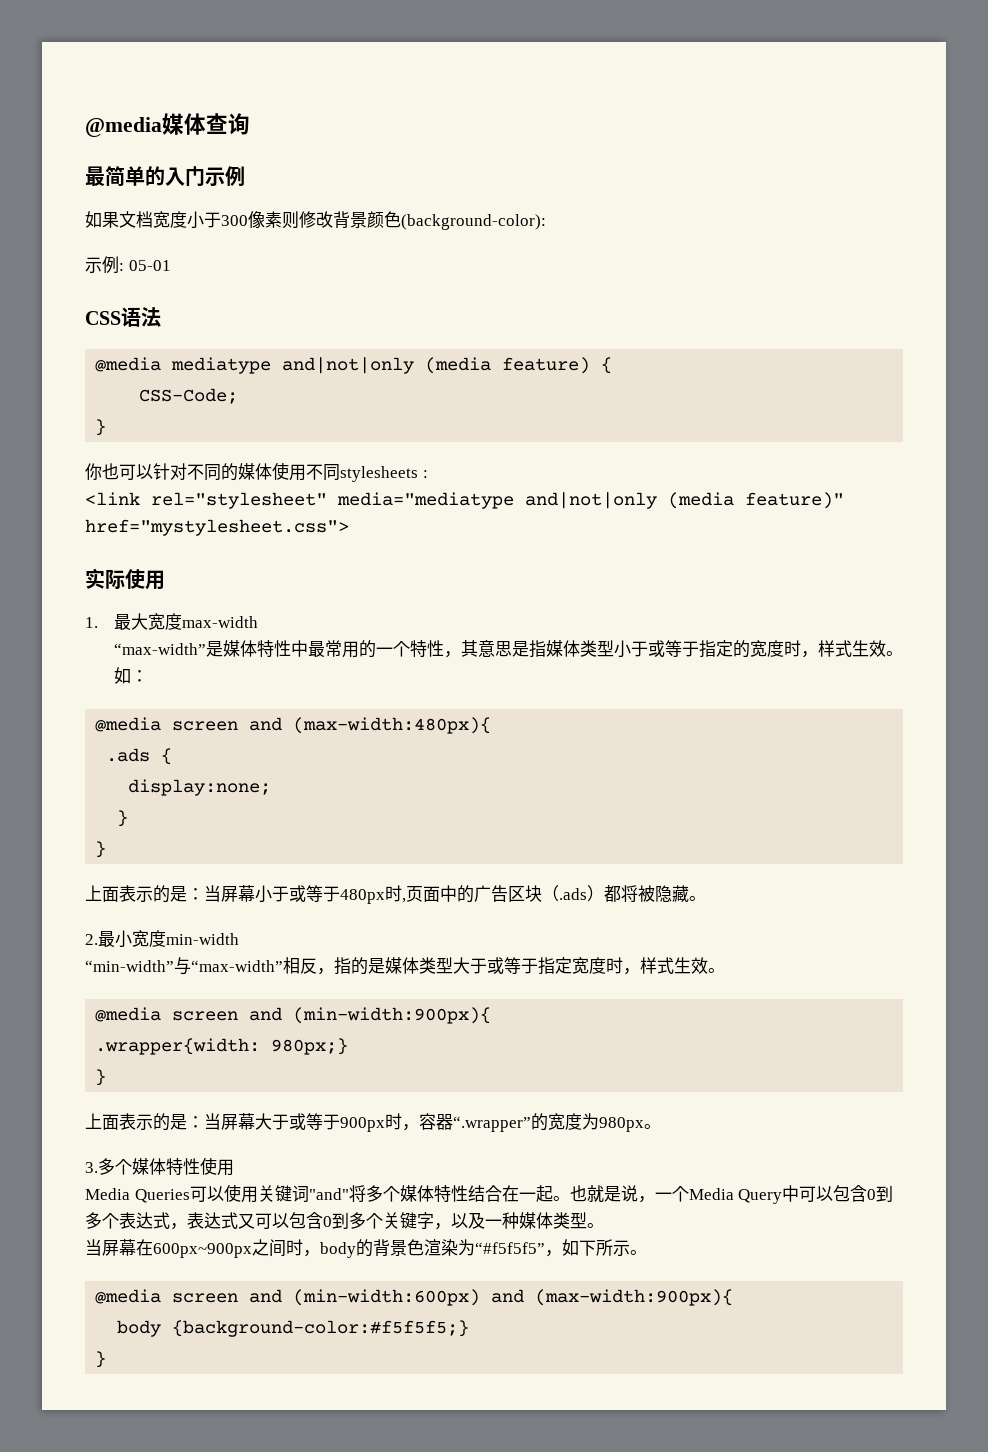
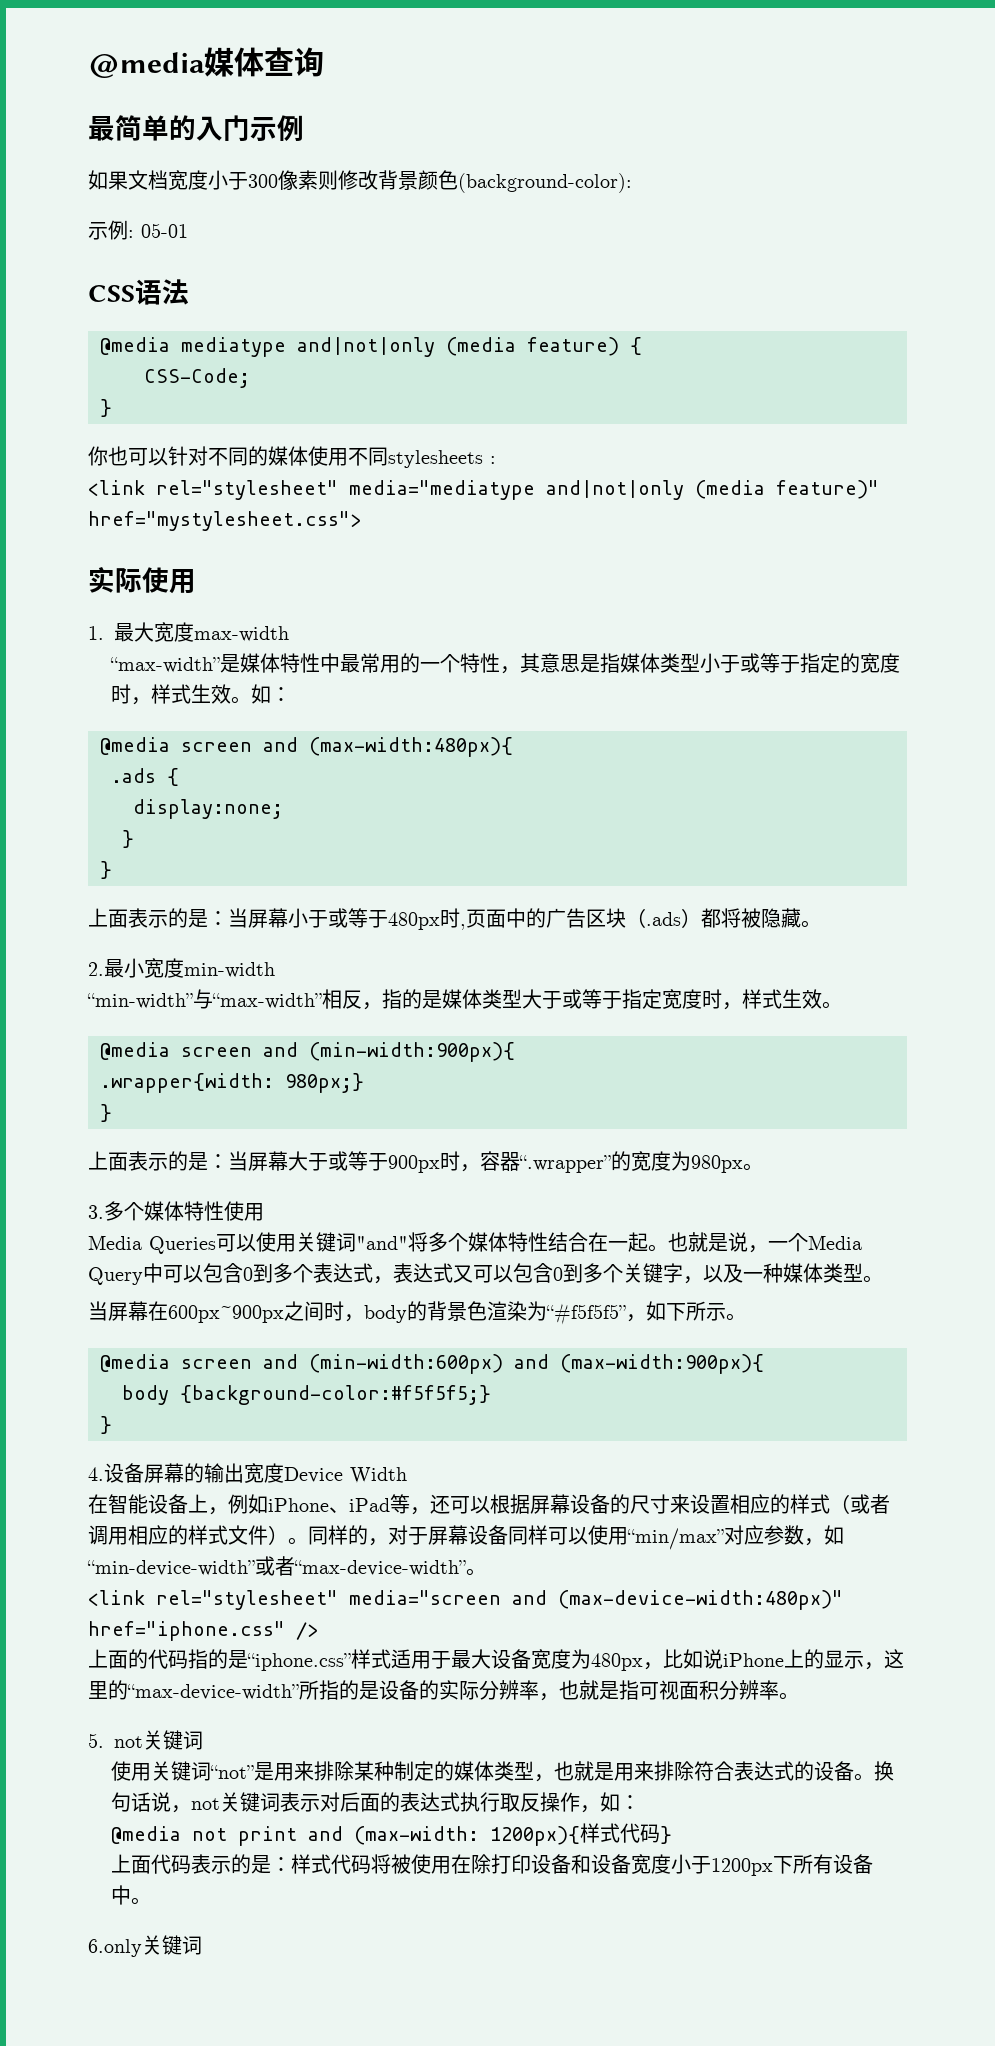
+ 4.设备屏幕的输出宽度Device Width
+ 在智能设备上，例如iPhone、iPad等，还可以根据屏幕设备的尺寸来设置相应的样式（或者调用相应的样式文件）。同样的，对于屏幕设备同样可以使用“min/max”对应参数，如“min-device-width”或者“max-device-width”。
+ <link rel="stylesheet" media="screen and (max-device-width:480px)" href="iphone.css" />
+ 上面的代码指的是“iphone.css”样式适用于最大设备宽度为480px，比如说iPhone上的显示，这里的“max-device-width”所指的是设备的实际分辨率，也就是指可视面积分辨率。
+ 5. not关键词
+ 使用关键词“not”是用来排除某种制定的媒体类型，也就是用来排除符合表达式的设备。换句话说，not关键词表示对后面的表达式执行取反操作，如：
+ @media not print and (max-width: 1200px){样式代码}
+ 上面代码表示的是：样式代码将被使用在除打印设备和设备宽度小于1200px下所有设备中。
+ 6.only关键词

